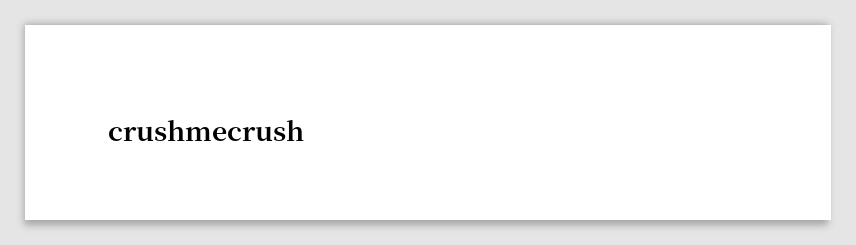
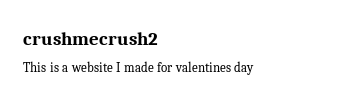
- crushmecrush
+ crushmecrush2
+ This is a website I made for valentines day

